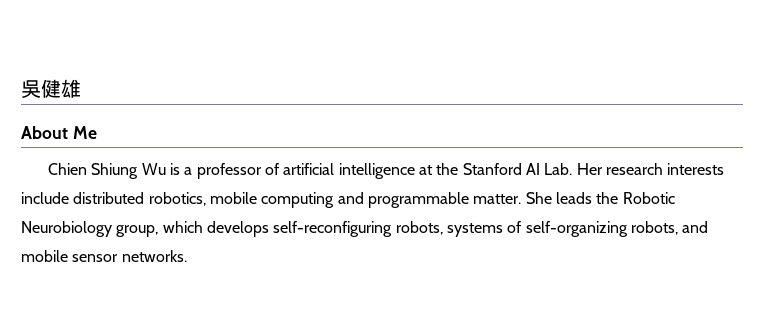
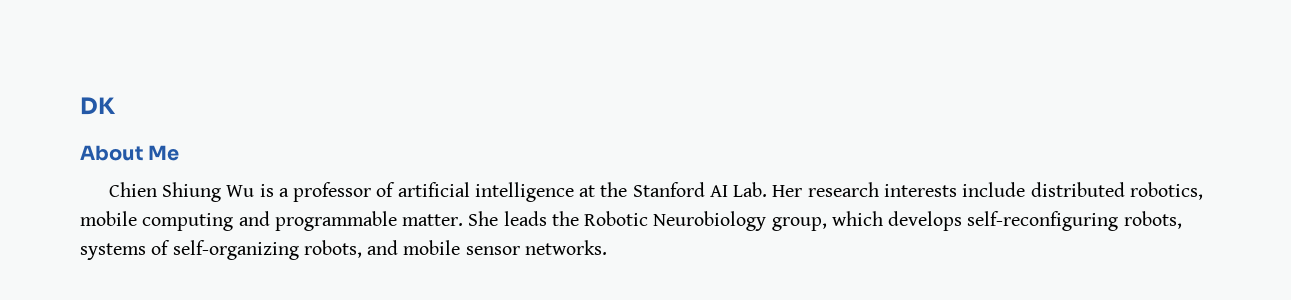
- 吳健雄
+ DK

